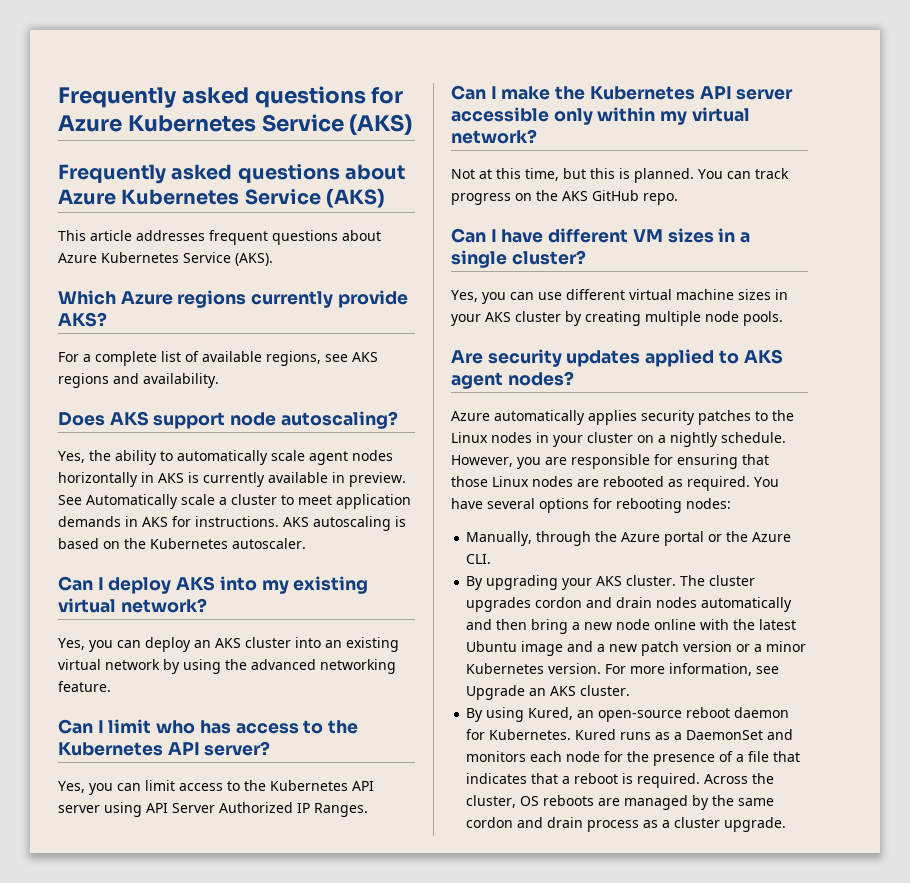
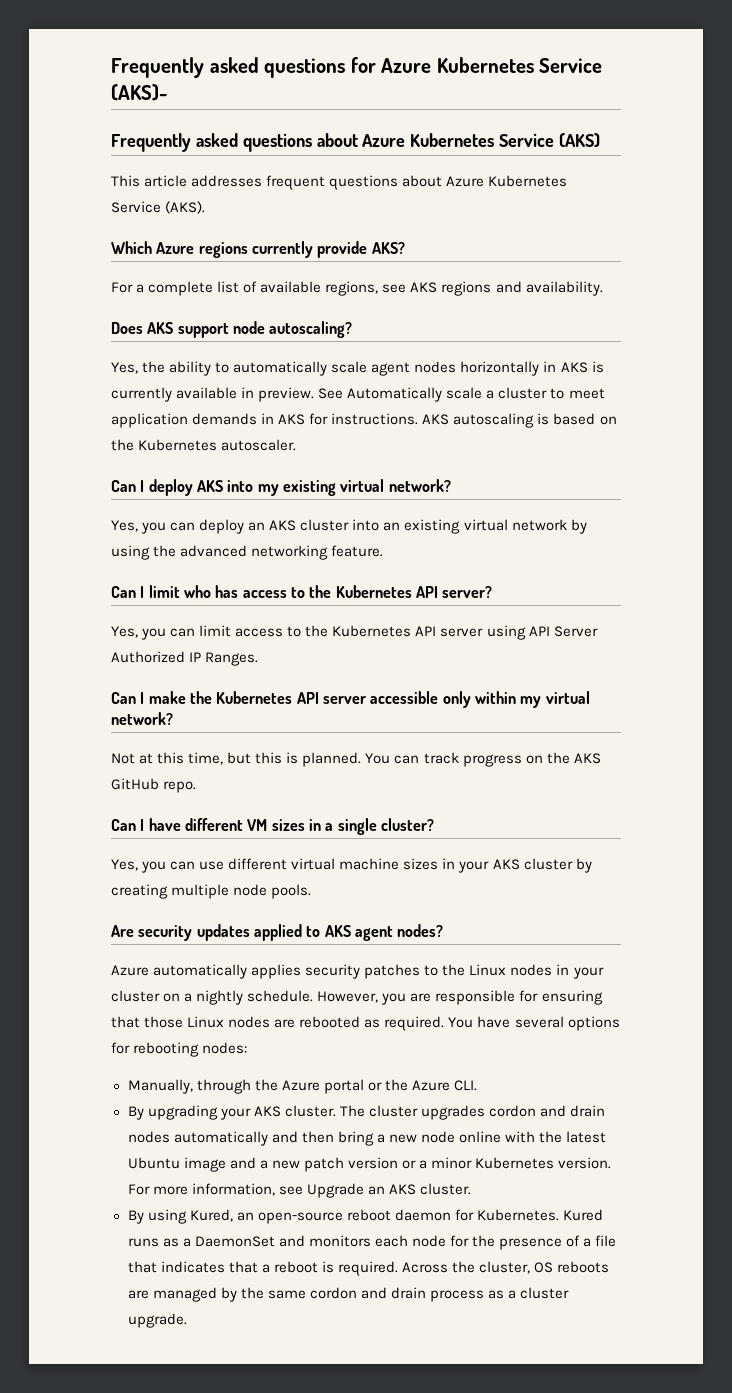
- Frequently asked questions for Azure Kubernetes Service (AKS)
+ Frequently asked questions for Azure Kubernetes Service (AKS)-

